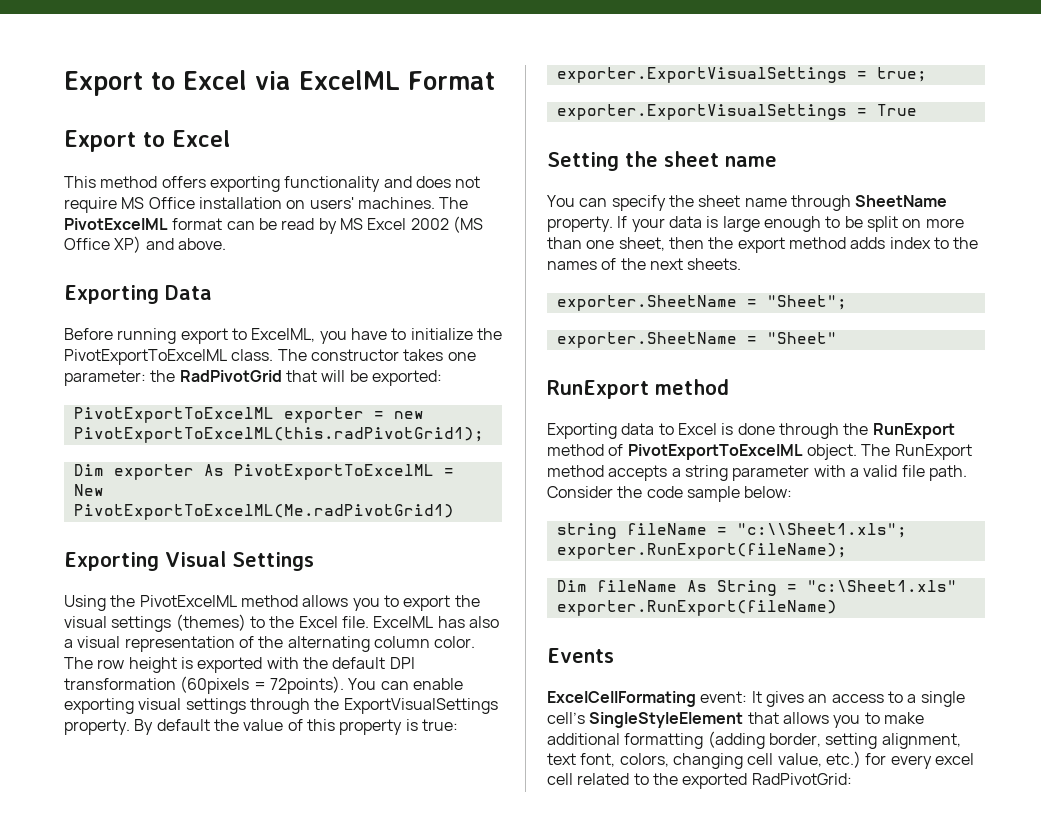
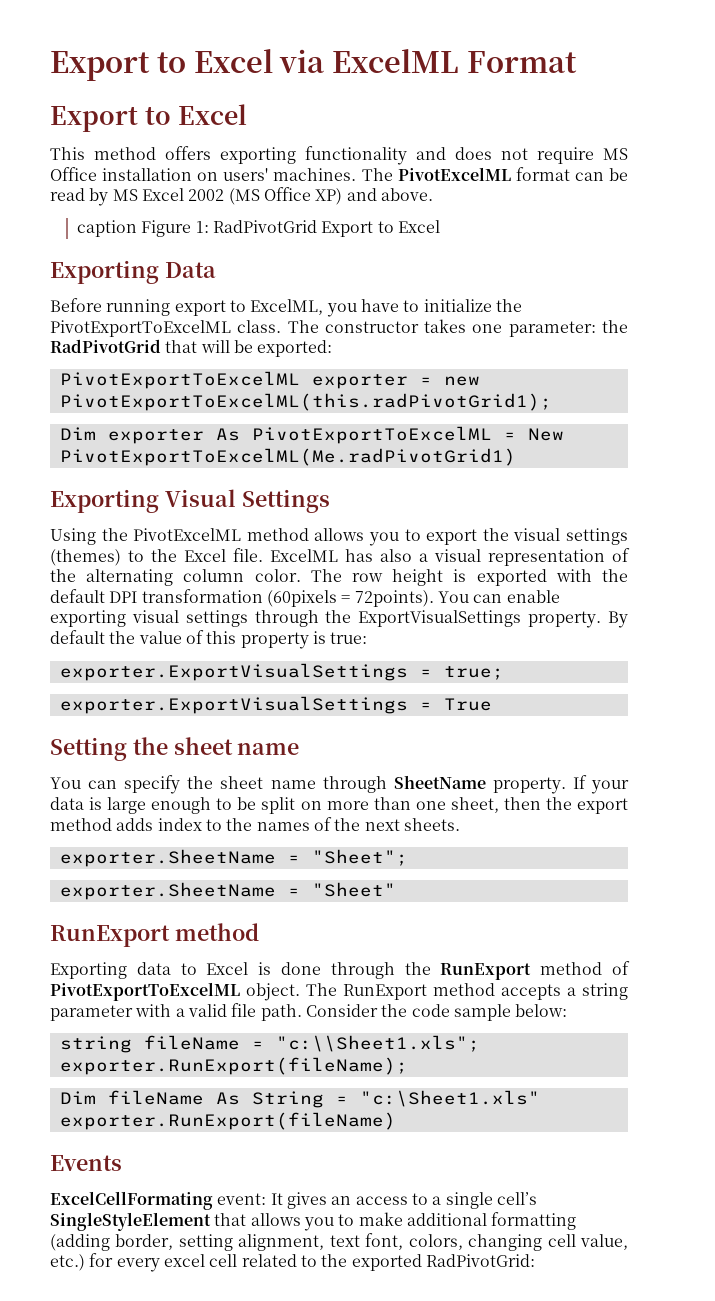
+ caption Figure 1: RadPivotGrid Export to Excel

